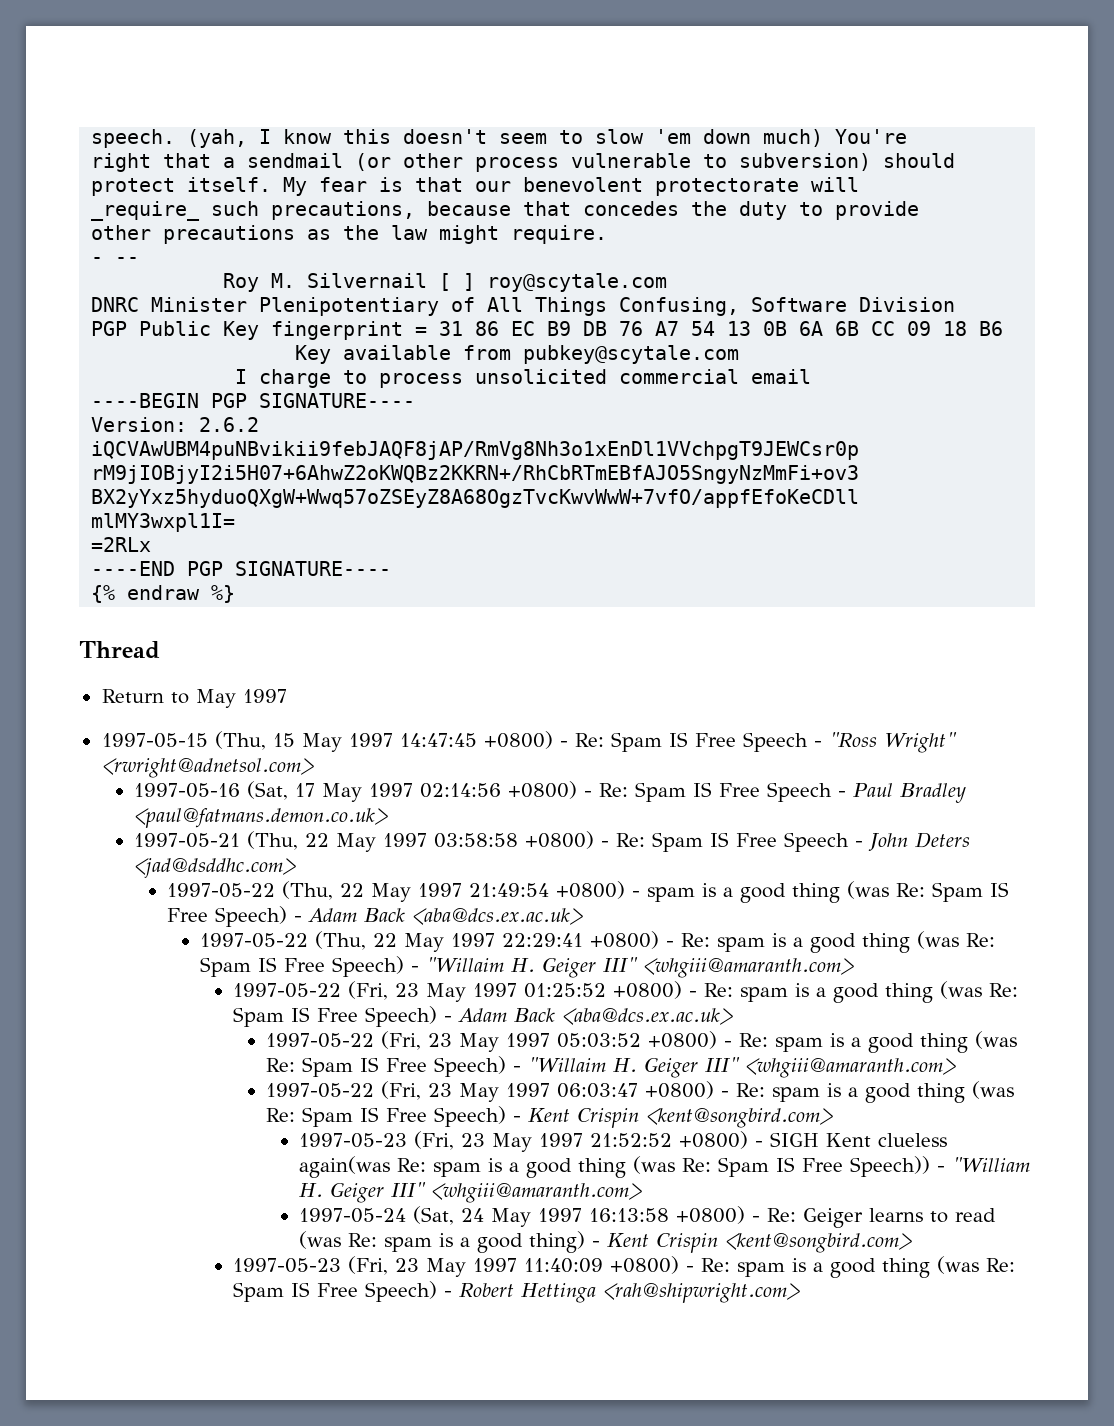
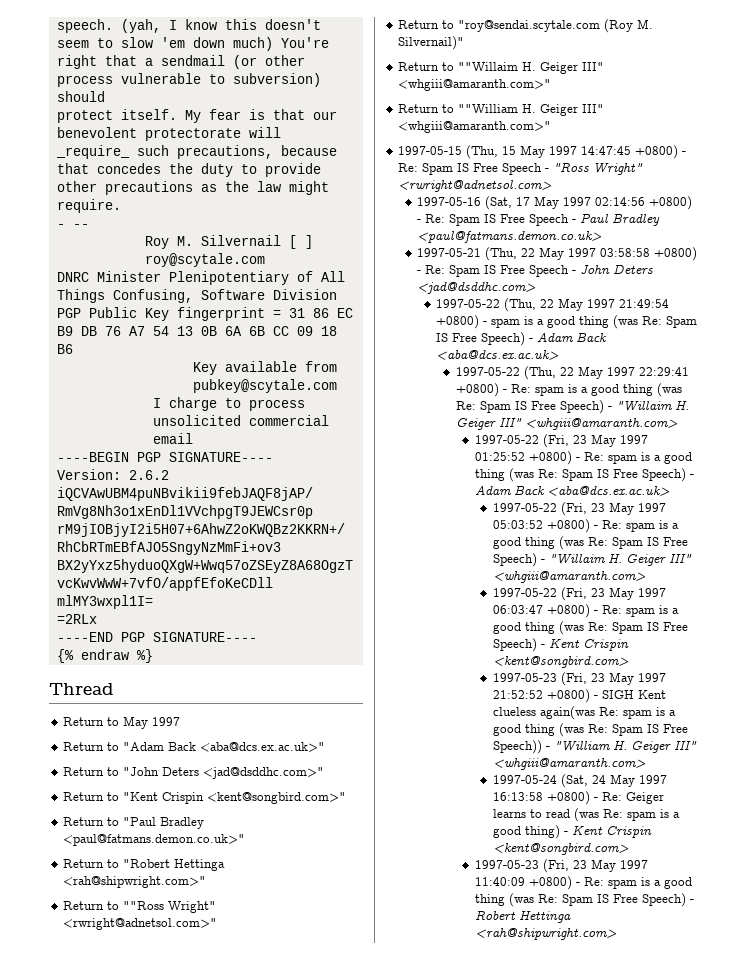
+ Return to "Adam Back <aba@dcs.ex.ac.uk>"
+ Return to "John Deters <jad@dsddhc.com>"
+ Return to "Kent Crispin <kent@songbird.com>"
+ Return to "Paul Bradley <paul@fatmans.demon.co.uk>"
+ Return to "Robert Hettinga <rah@shipwright.com>"
+ Return to ""Ross Wright" <rwright@adnetsol.com>"
+ Return to "roy@sendai.scytale.com (Roy M. Silvernail)"
+ Return to ""Willaim H. Geiger III" <whgiii@amaranth.com>"
+ Return to ""William H. Geiger III" <whgiii@amaranth.com>"

